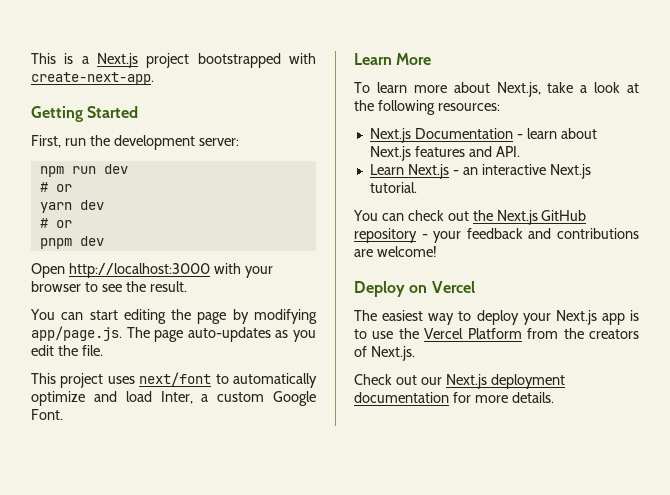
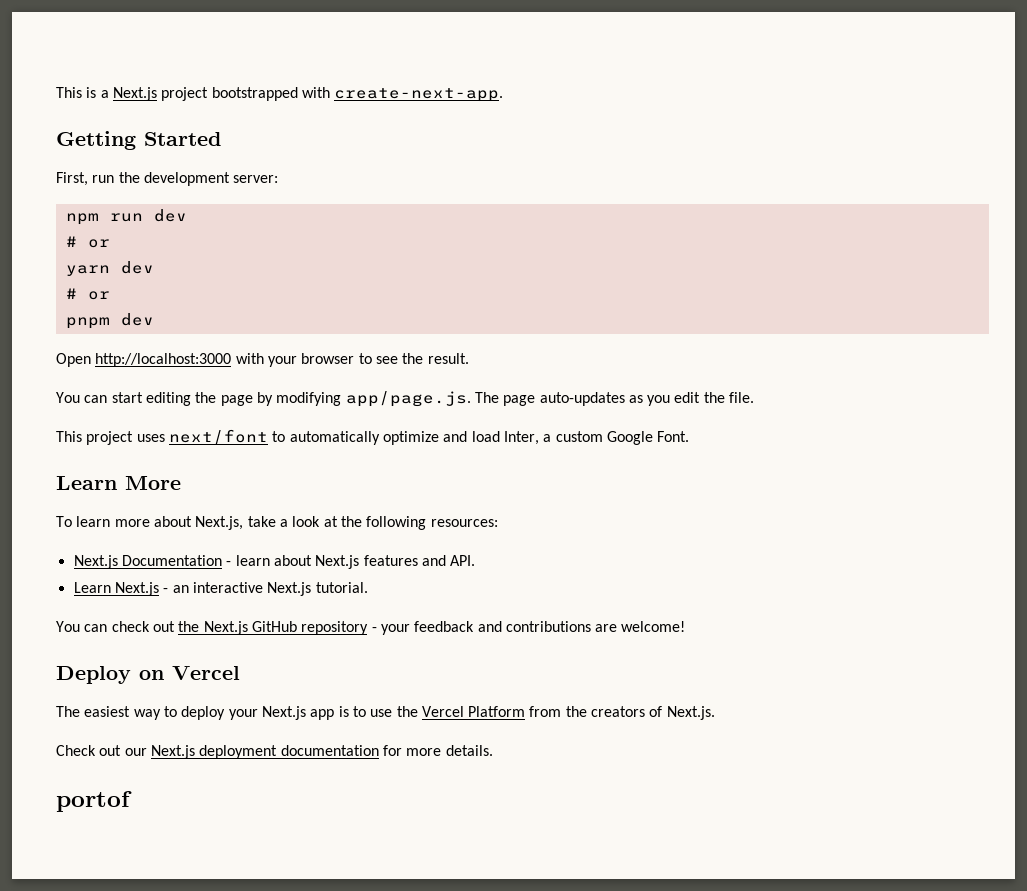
+ portof

